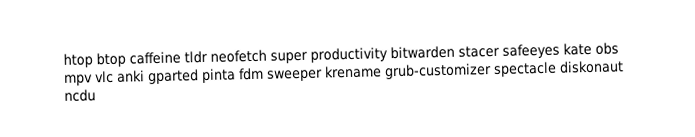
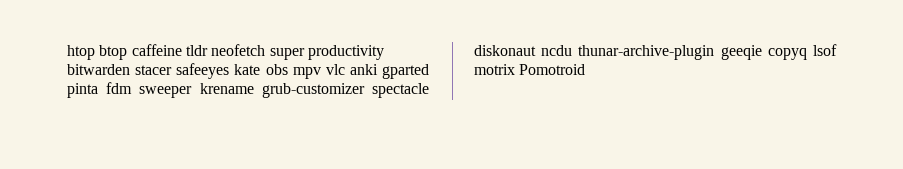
- htop btop caffeine tldr neofetch super productivity bitwarden stacer safeeyes kate obs mpv vlc anki gparted pinta fdm sweeper krename grub-customizer spectacle diskonaut ncdu
+ htop btop caffeine tldr neofetch super productivity bitwarden stacer safeeyes kate obs mpv vlc anki gparted pinta fdm sweeper krename grub-customizer spectacle diskonaut ncdu thunar-archive-plugin geeqie copyq lsof motrix Pomotroid

